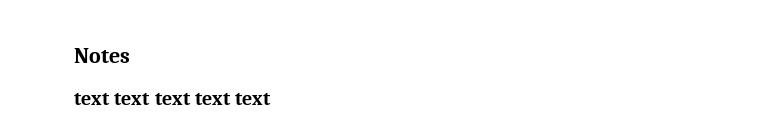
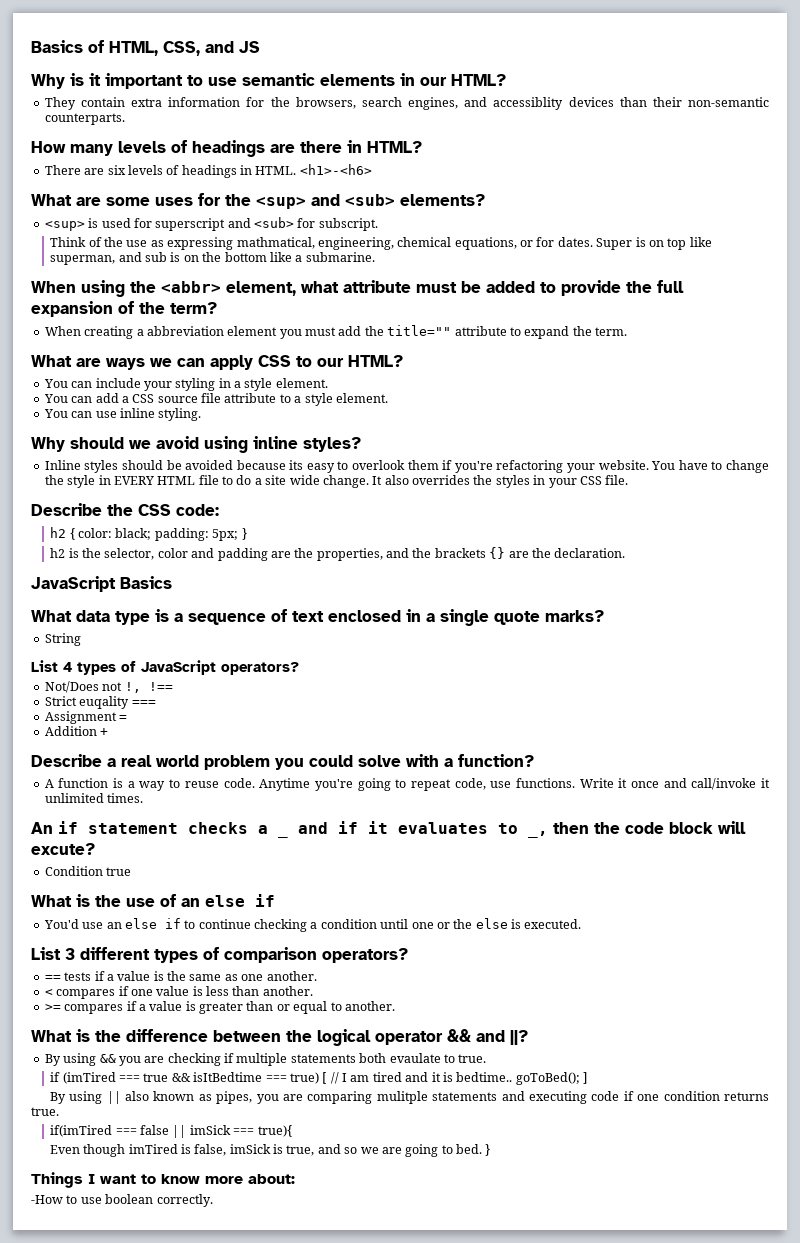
- Notes
- text text text text text
+ Basics of HTML, CSS, and JS
+ Why is it important to use semantic elements in our HTML?
+ They contain extra information for the browsers, search engines, and accessiblity devices than their non-semantic counterparts.
+ How many levels of headings are there in HTML?
+ There are six levels of headings in HTML. <h1>-<h6>
+ What are some uses for the <sup> and <sub> elements?
+ <sup> is used for superscript and <sub> for subscript.
+ Think of the use as expressing mathmatical, engineering, chemical equations, or for dates. Super is on top like superman, and sub is on the bottom like a submarine.
+ When using the <abbr> element, what attribute must be added to provide the full expansion of the term?
+ When creating a abbreviation element you must add the title="" attribute to expand the term.
+ What are ways we can apply CSS to our HTML?
+ You can include your styling in a style element.
+ You can add a CSS source file attribute to a style element.
+ You can use inline styling.
+ Why should we avoid using inline styles?
+ Inline styles should be avoided because its easy to overlook them if you're refactoring your website. You have to change the style in EVERY HTML file to do a site wide change. It also overrides the styles in your CSS file.
+ Describe the CSS code:
+ h2 { color: black; padding: 5px; }
+ h2 is the selector, color and padding are the properties, and the brackets {} are the declaration.
+ JavaScript Basics
+ What data type is a sequence of text enclosed in a single quote marks?
+ String
+ List 4 types of JavaScript operators?
+ Not/Does not !, !==
+ Strict euqality ===
+ Assignment =
+ Addition +
+ Describe a real world problem you could solve with a function?
+ A function is a way to reuse code. Anytime you're going to repeat code, use functions. Write it once and call/invoke it unlimited times.
+ An if statement checks a _ and if it evaluates to _, then the code block will excute?
+ Condition true
+ What is the use of an else if
+ You'd use an else if to continue checking a condition until one or the else is executed.
+ List 3 different types of comparison operators?
+ == tests if a value is the same as one another.
+ < compares if one value is less than another.
+ >= compares if a value is greater than or equal to another.
+ What is the difference between the logical operator && and ||?
+ By using && you are checking if multiple statements both evaulate to true.
+ if (imTired === true && isItBedtime === true) [ // I am tired and it is bedtime.. goToBed(); ]
+ By using || also known as pipes, you are comparing mulitple statements and executing code if one condition returns true.
+ if(imTired === false || imSick === true){
+ Even though imTired is false, imSick is true, and so we are going to bed. }
+ Things I want to know more about:
+ -How to use boolean correctly.

